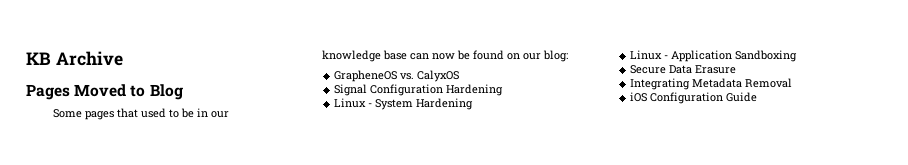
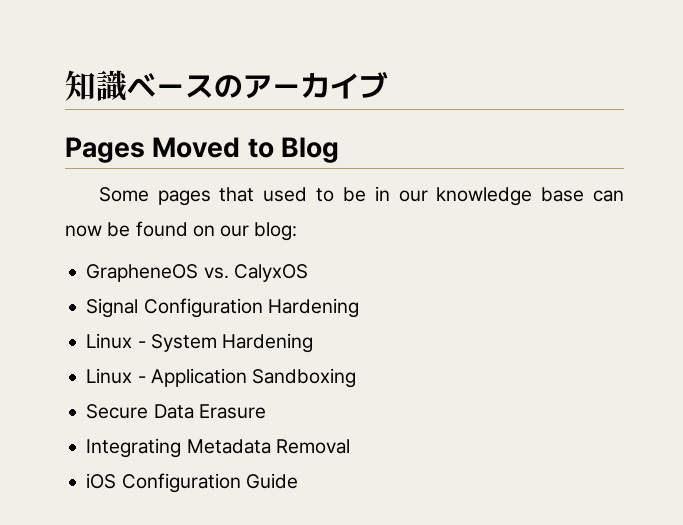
- KB Archive
+ 知識ベースのアーカイブ

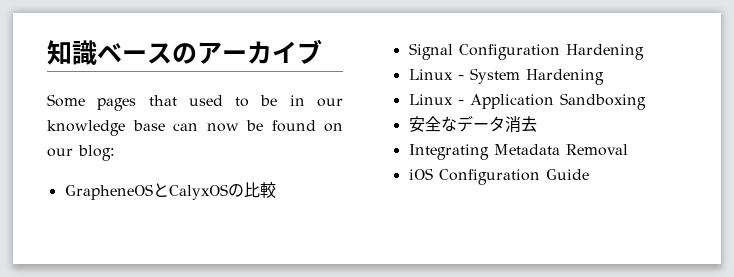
- Pages Moved to Blog
- GrapheneOS vs. CalyxOS
+ GrapheneOSとCalyxOSの比較
- Secure Data Erasure
+ 安全なデータ消去

